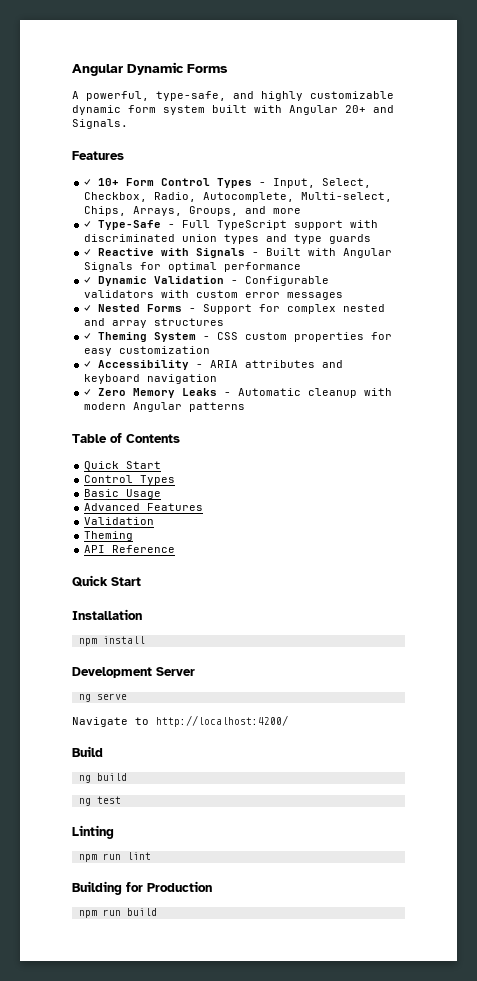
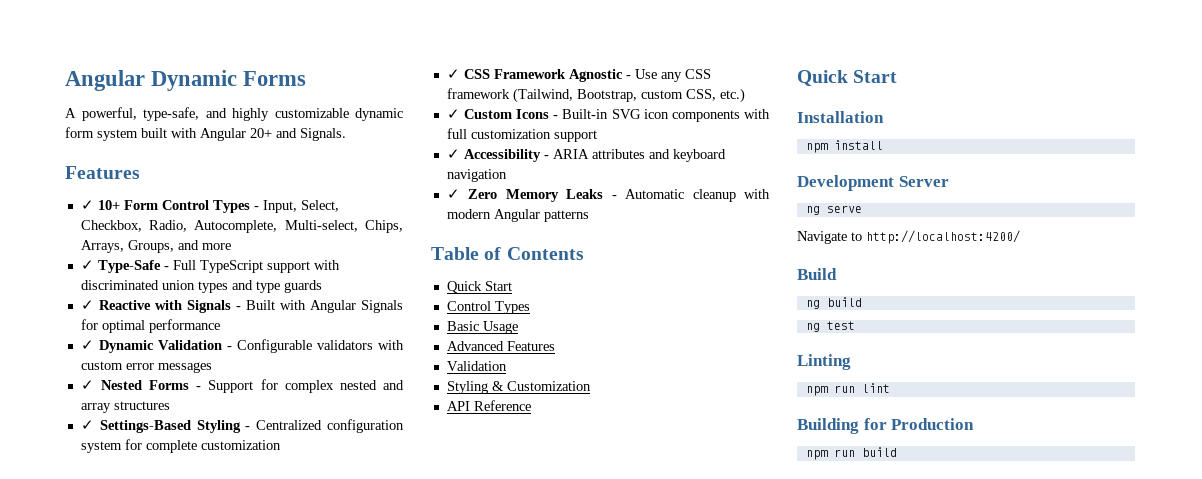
- ✓ Theming System - CSS custom properties for easy customization
+ ✓ Settings-Based Styling - Centralized configuration system for complete customization
+ ✓ CSS Framework Agnostic - Use any CSS framework (Tailwind, Bootstrap, custom CSS, etc.)
+ ✓ Custom Icons - Built-in SVG icon components with full customization support
  Advanced Features
  Validation
- Theming
+ Styling & Customization

